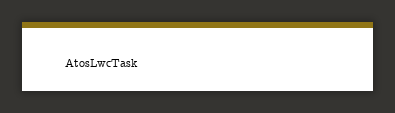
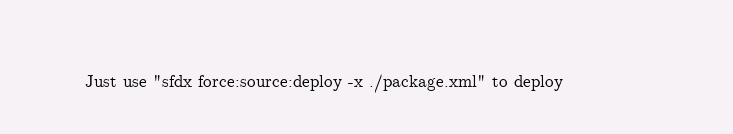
- AtosLwcTask
+ Just use "sfdx force:source:deploy -x ./package.xml" to deploy

